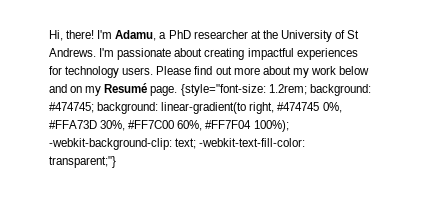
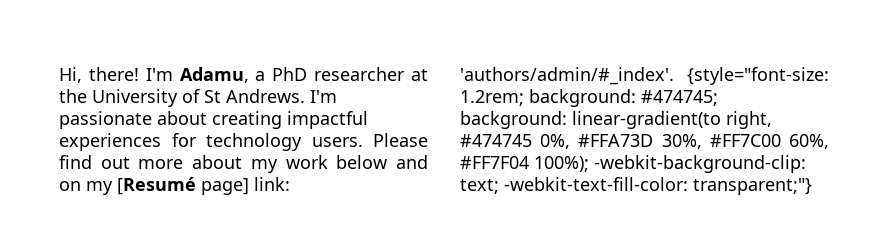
- Please find out more about my work below and on my Resumé page.
+ Please find out more about my work below and on my [Resumé page] link: 'authors/admin/#_index'.

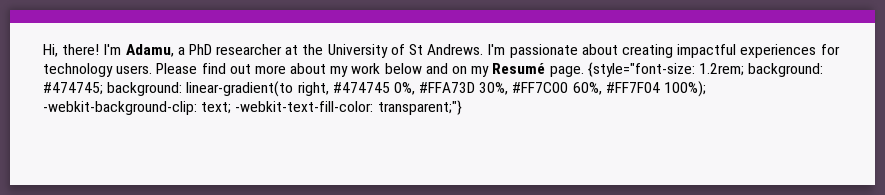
- Please find out more about my work below and on my [Resumé page] link: 'authors/admin/#_index'.
+ Please find out more about my work below and on my Resumé page.

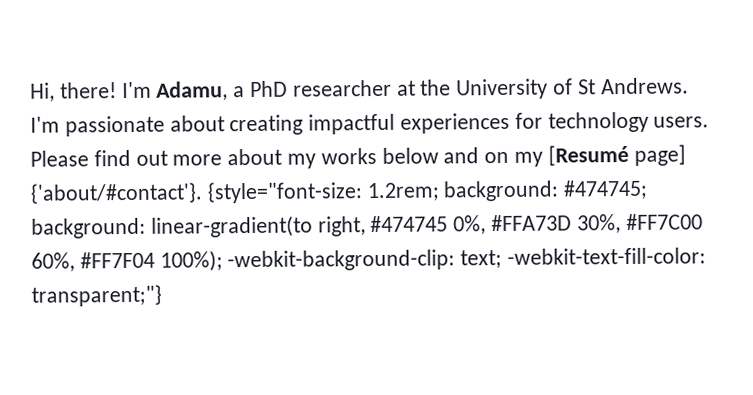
- Please find out more about my work below and on my Resumé page.
+ Please find out more about my works below and on my [Resumé page] {'about/#contact'}.

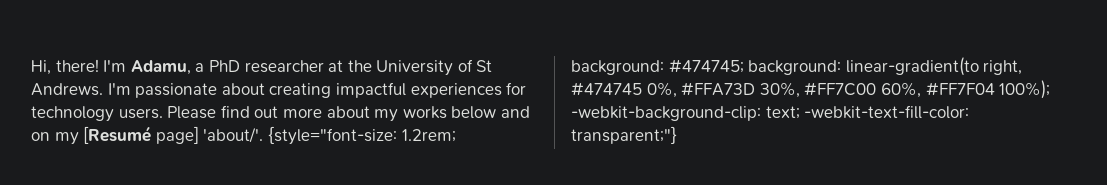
- Please find out more about my works below and on my [Resumé page] {'about/#contact'}.
+ Please find out more about my works below and on my [Resumé page] 'about/'.

